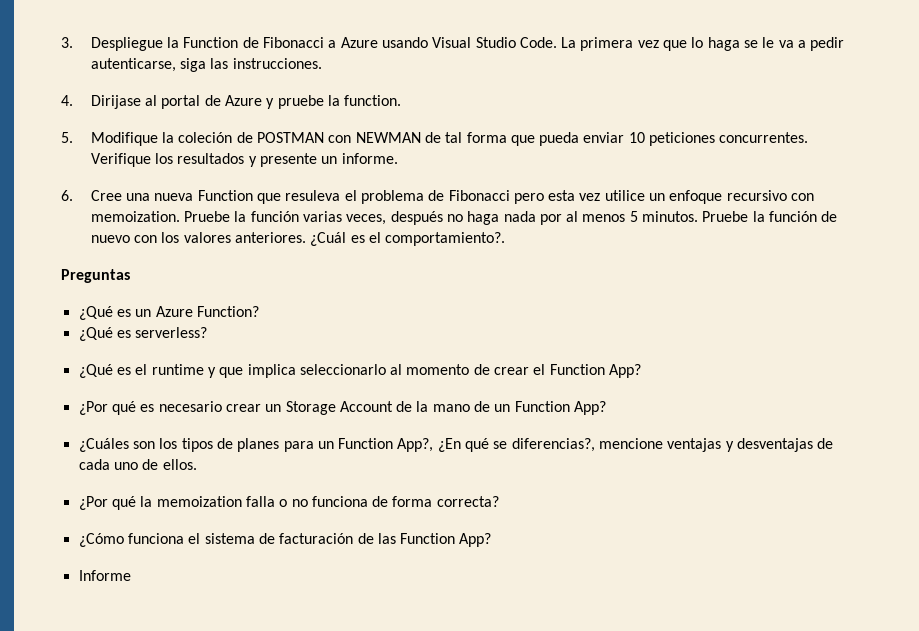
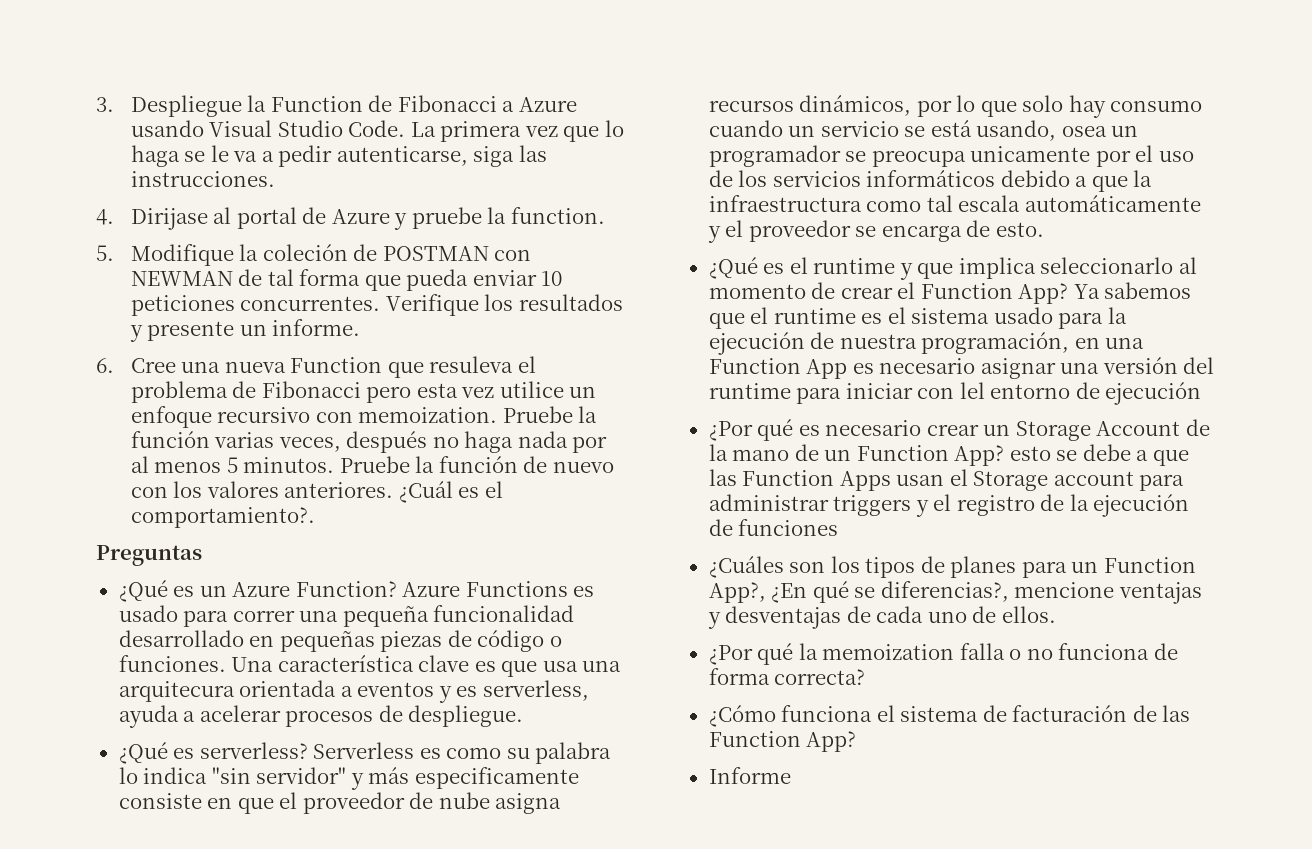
- ¿Qué es un Azure Function?
- ¿Qué es serverless?
+ ¿Qué es un Azure Function? Azure Functions es usado para correr una pequeña funcionalidad desarrollado en pequeñas piezas de código o funciones. Una característica clave es que usa una arquitecura orientada a eventos y es serverless, ayuda a acelerar procesos de despliegue.
+ ¿Qué es serverless? Serverless es como su palabra lo indica "sin servidor" y más especificamente consiste en que el proveedor de nube asigna recursos dinámicos, por lo que solo hay consumo cuando un servicio se está usando, osea un programador se preocupa unicamente por el uso de los servicios informáticos debido a que la infraestructura como tal escala automáticamente y el proveedor se encarga de esto.
+ Ya sabemos que el runtime es el sistema usado para la ejecución de nuestra programación, en una Function App es necesario asignar una versión del runtime para iniciar con lel entorno de ejecución
- ¿Por qué es necesario crear un Storage Account de la mano de un Function App?
+ ¿Por qué es necesario crear un Storage Account de la mano de un Function App? esto se debe a que las Function Apps usan el Storage account para administrar triggers y el registro de la ejecución de funciones

